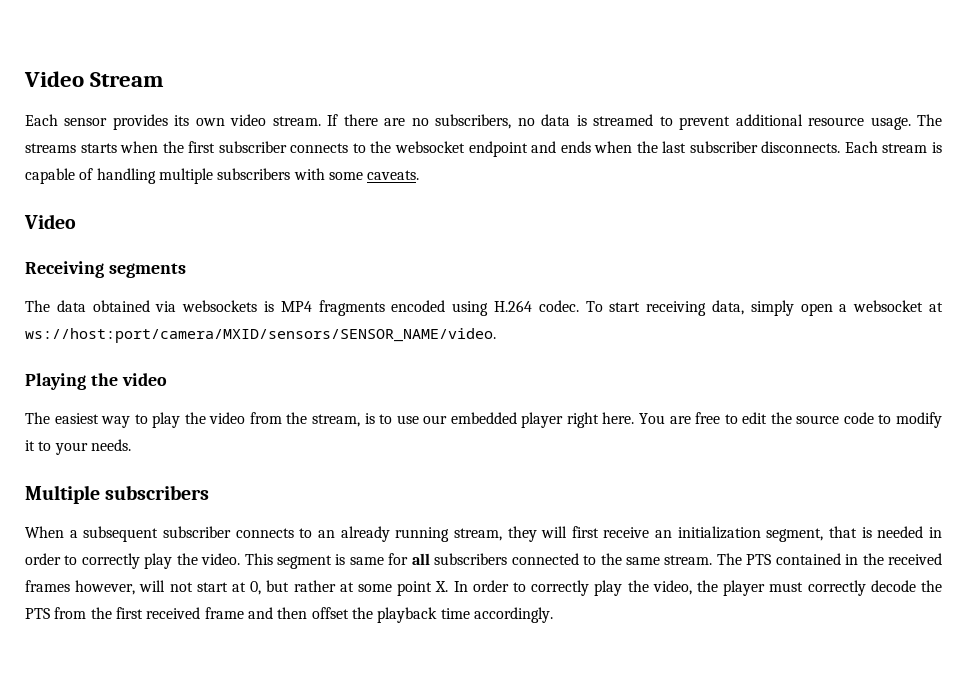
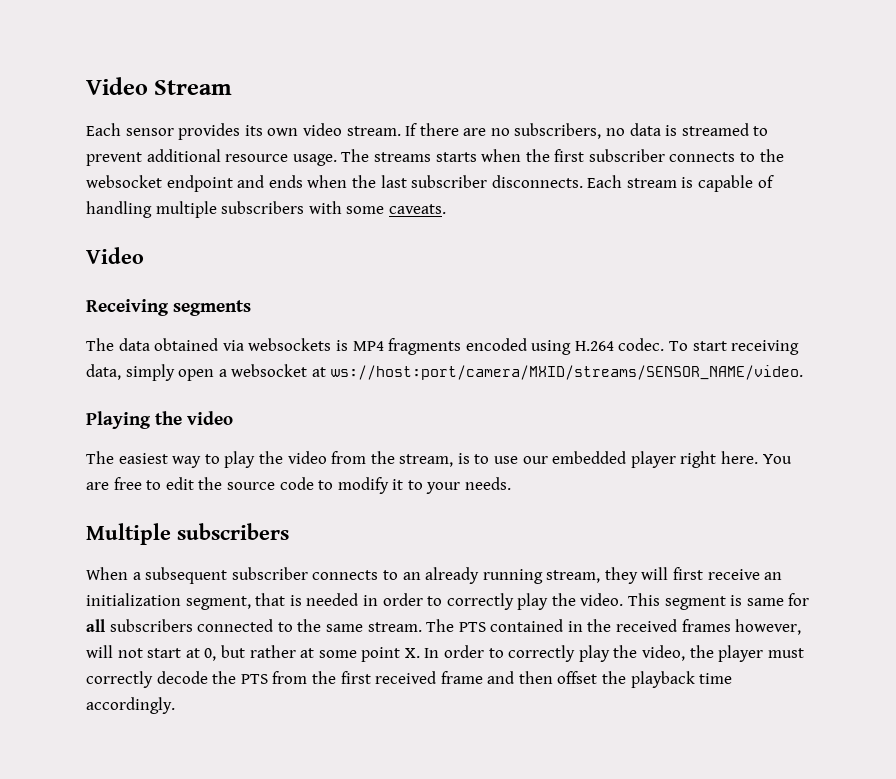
- To start receiving data, simply open a websocket at ws://host:port/camera/MXID/sensors/SENSOR_NAME/video.
+ To start receiving data, simply open a websocket at ws://host:port/camera/MXID/streams/SENSOR_NAME/video.

